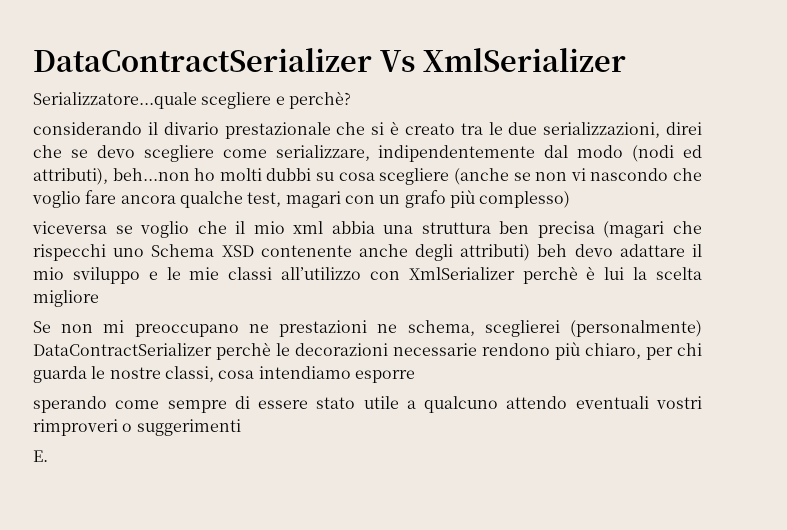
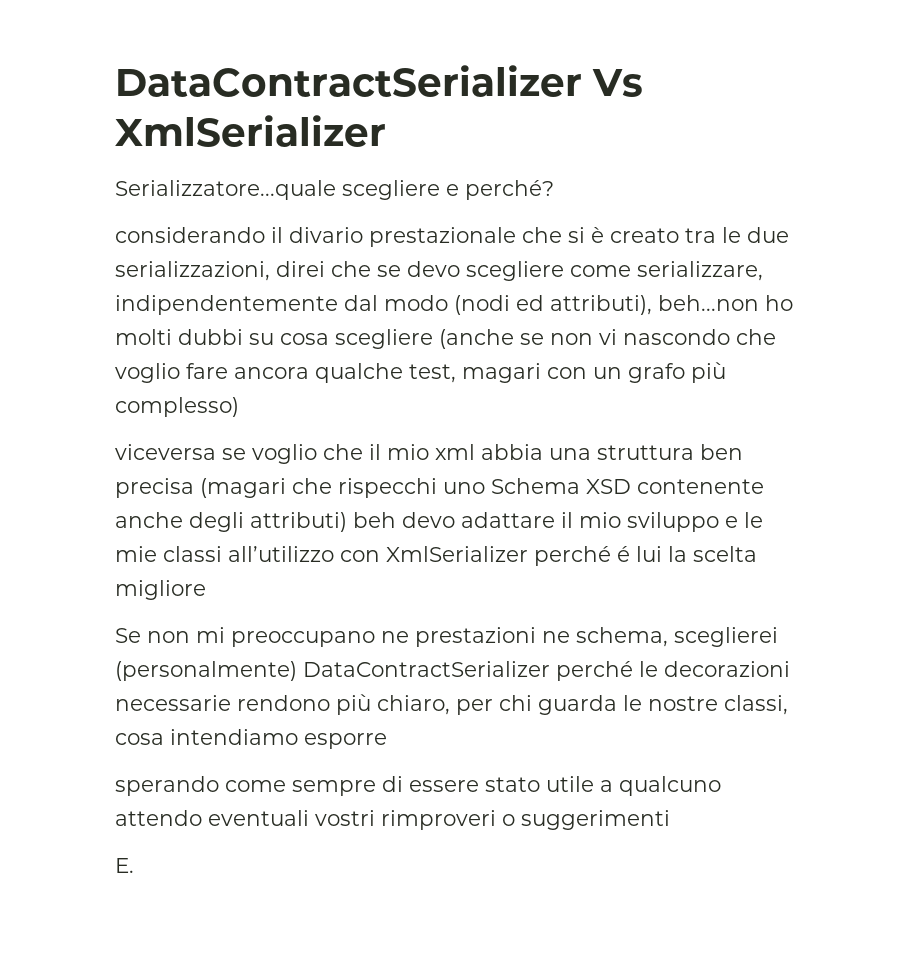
- Serializzatore...quale scegliere e perchè?
+ Serializzatore...quale scegliere e perché?
- viceversa se voglio che il mio xml abbia una struttura ben precisa (magari che rispecchi uno Schema XSD contenente anche degli attributi) beh devo adattare il mio sviluppo e le mie classi all’utilizzo con XmlSerializer perchè è lui la scelta migliore
+ viceversa se voglio che il mio xml abbia una struttura ben precisa (magari che rispecchi uno Schema XSD contenente anche degli attributi) beh devo adattare il mio sviluppo e le mie classi all’utilizzo con XmlSerializer perché é lui la scelta migliore
- Se non mi preoccupano ne prestazioni ne schema, sceglierei (personalmente) DataContractSerializer perchè le decorazioni necessarie rendono più chiaro, per chi guarda le nostre classi, cosa intendiamo esporre
+ Se non mi preoccupano ne prestazioni ne schema, sceglierei (personalmente) DataContractSerializer perché le decorazioni necessarie rendono più chiaro, per chi guarda le nostre classi, cosa intendiamo esporre

